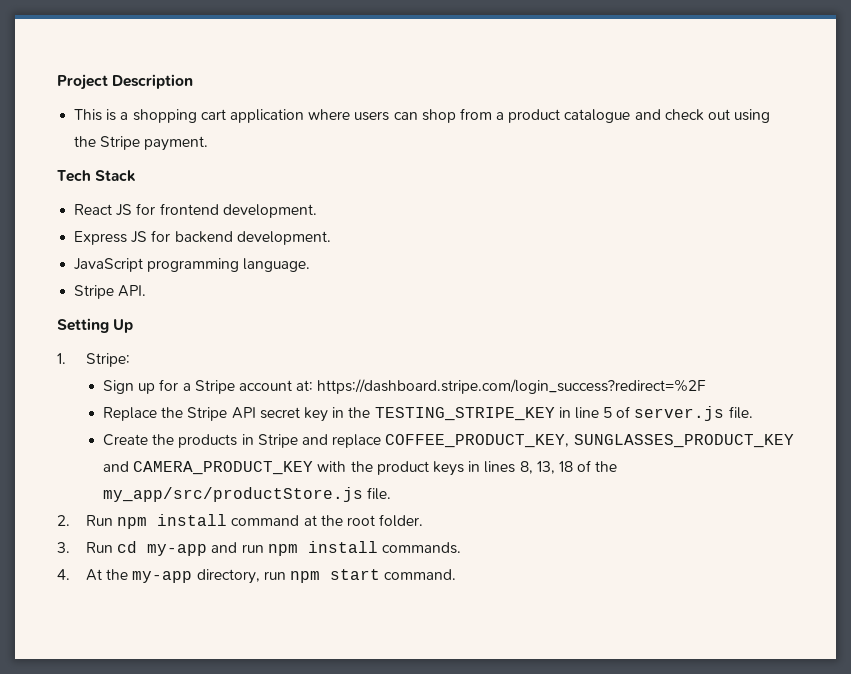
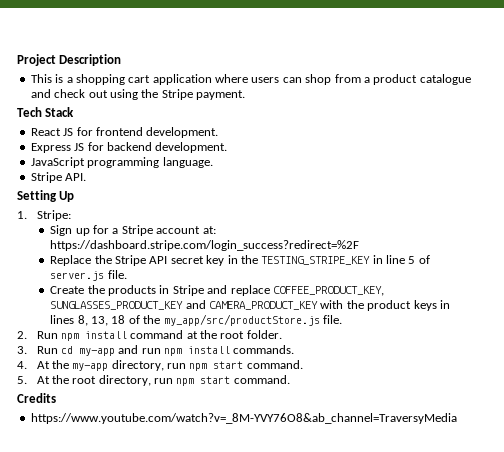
+ 5. At the root directory, run npm start command.
+ Credits
+ https://www.youtube.com/watch?v=_8M-YVY76O8&ab_channel=TraversyMedia

